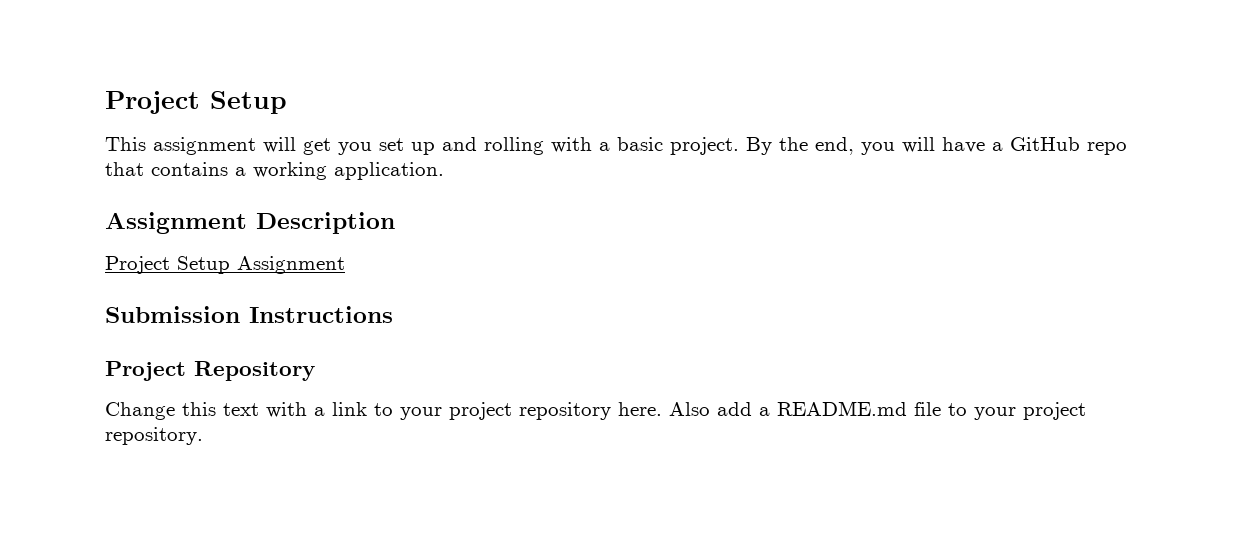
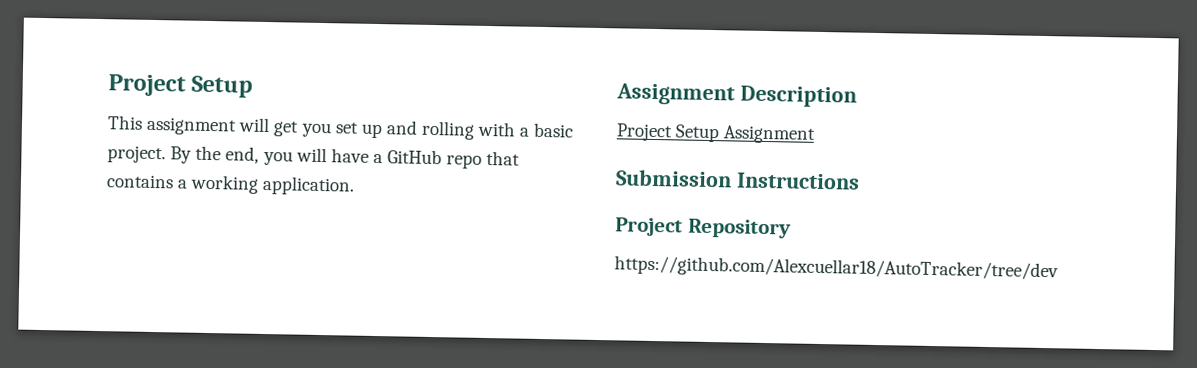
- Change this text with a link to your project repository here. Also add a README.md file to your project repository.
+ https://github.com/Alexcuellar18/AutoTracker/tree/dev

